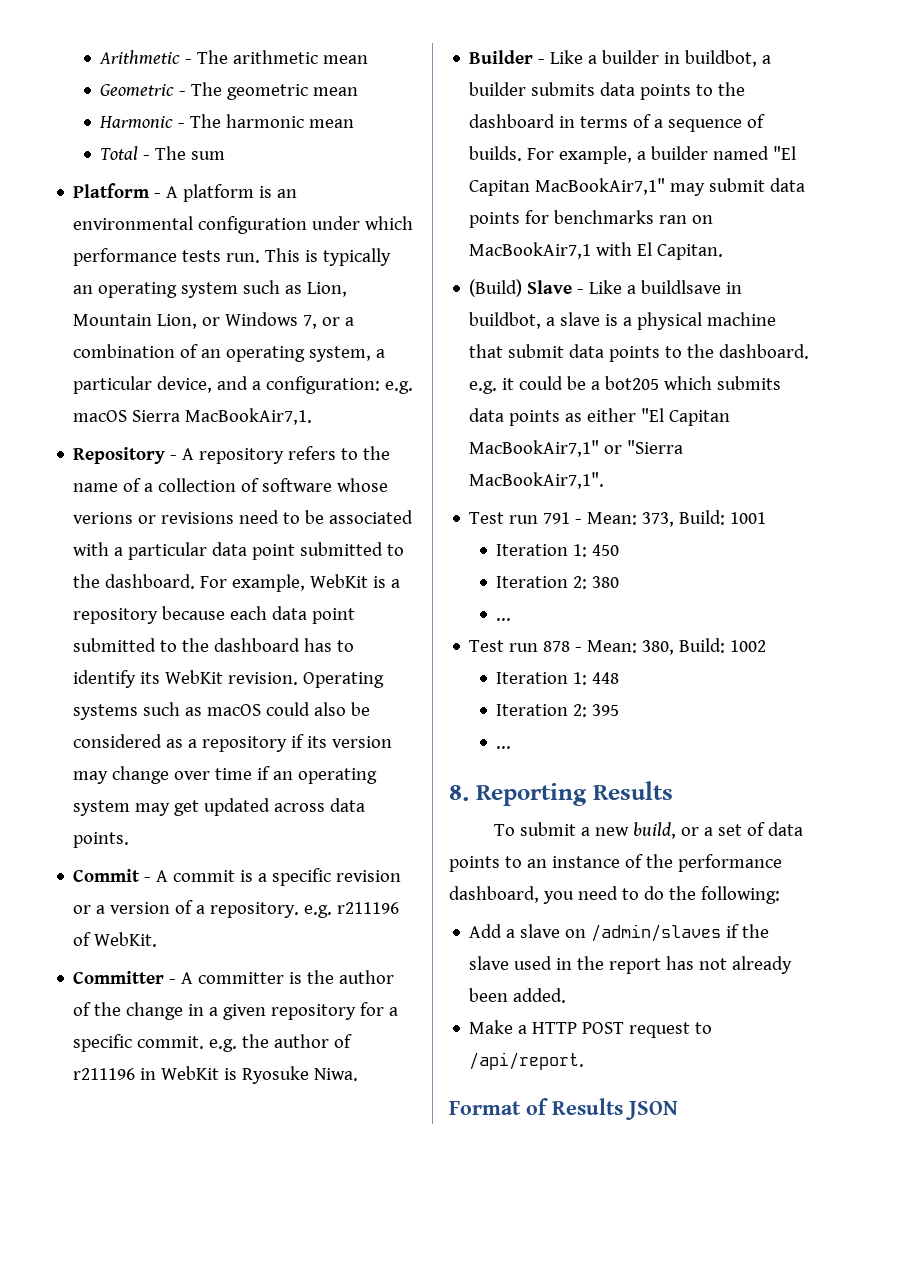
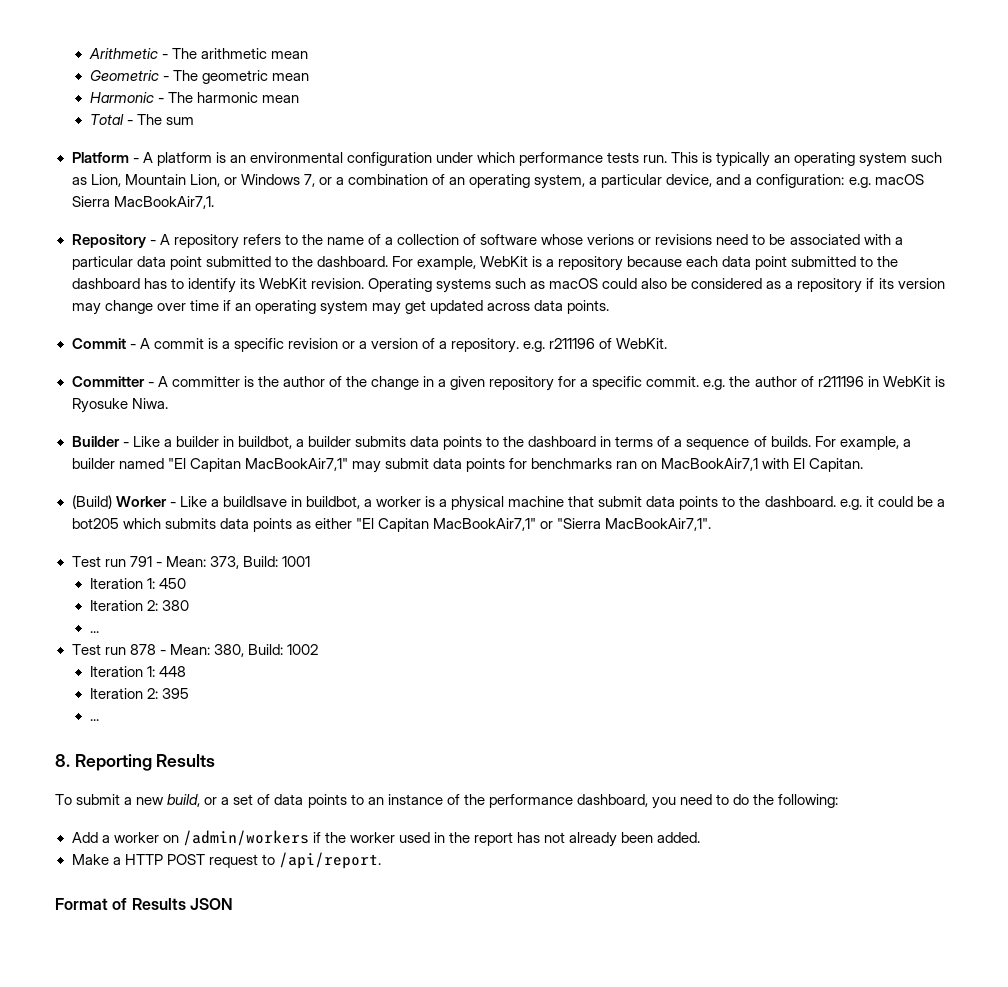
- (Build) Slave - Like a buildlsave in buildbot, a slave is a physical machine that submit data points to the dashboard. e.g. it could be a bot205 which submits data points as either "El Capitan MacBookAir7,1" or "Sierra MacBookAir7,1".
+ (Build) Worker - Like a buildlsave in buildbot, a worker is a physical machine that submit data points to the dashboard. e.g. it could be a bot205 which submits data points as either "El Capitan MacBookAir7,1" or "Sierra MacBookAir7,1".
- Add a slave on /admin/slaves if the slave used in the report has not already been added.
+ Add a worker on /admin/workers if the worker used in the report has not already been added.

